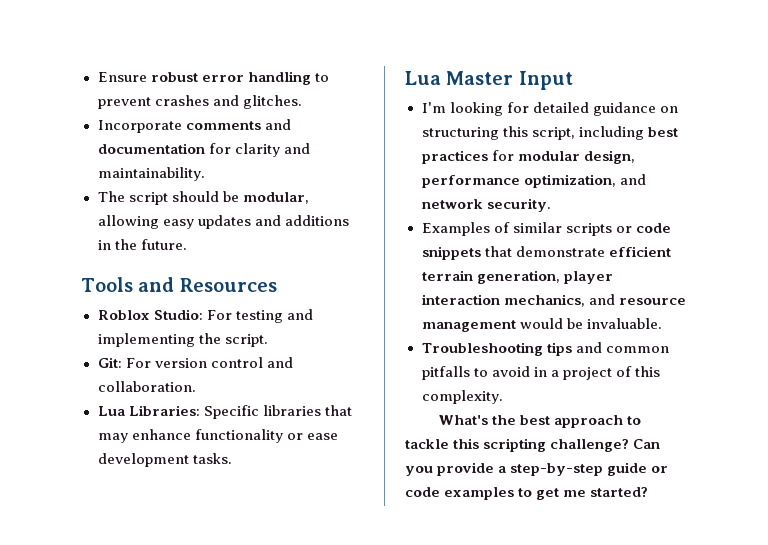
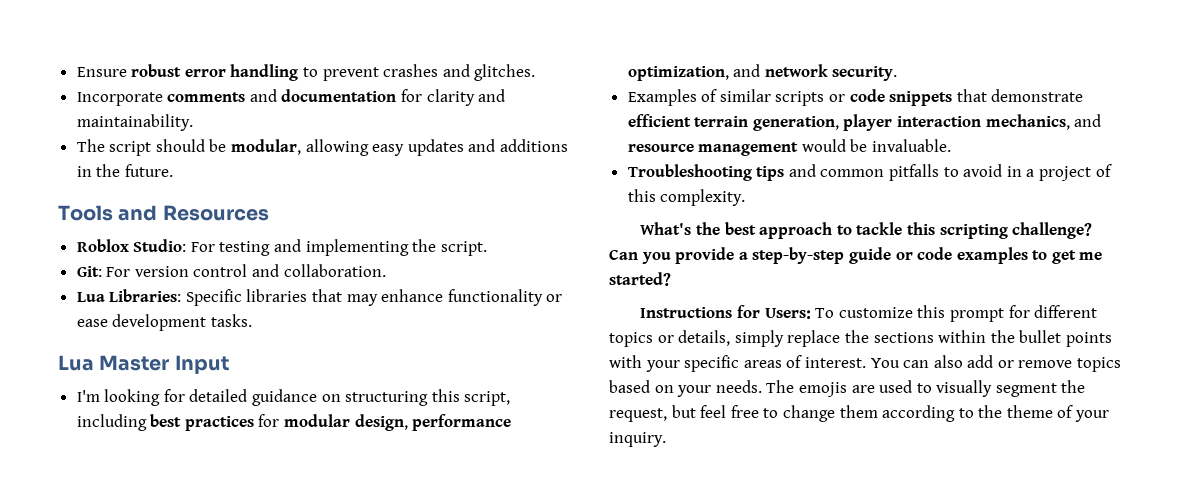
+ Instructions for Users: To customize this prompt for different topics or details, simply replace the sections within the bullet points with your specific areas of interest. You can also add or remove topics based on your needs. The emojis are used to visually segment the request, but feel free to change them according to the theme of your inquiry.

